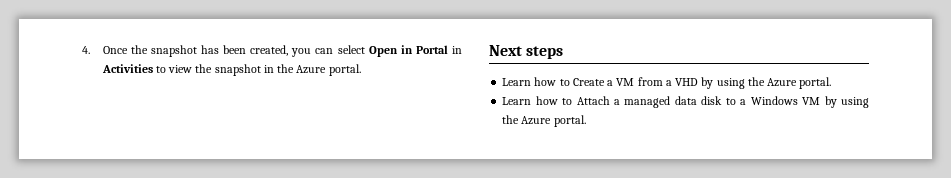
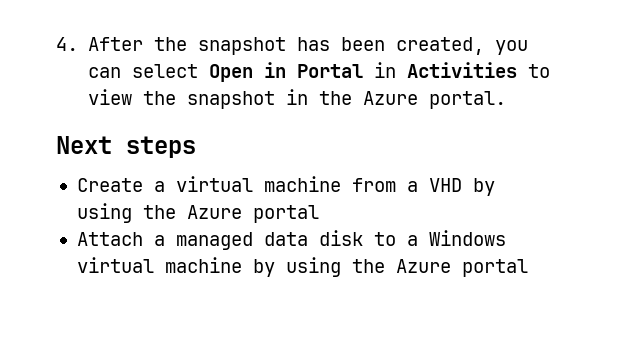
- 4. Once the snapshot has been created, you can select Open in Portal in Activities to view the snapshot in the Azure portal.
+ 4. After the snapshot has been created, you can select Open in Portal in Activities to view the snapshot in the Azure portal.
- Learn how to Create a VM from a VHD by using the Azure portal.
- Learn how to Attach a managed data disk to a Windows VM by using the Azure portal.
+ Create a virtual machine from a VHD by using the Azure portal
+ Attach a managed data disk to a Windows virtual machine by using the Azure portal

